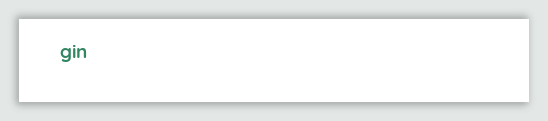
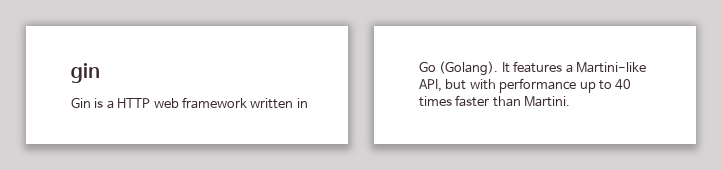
+ Gin is a HTTP web framework written in Go (Golang). It features a Martini-like API, but with performance up to 40 times faster than Martini.

